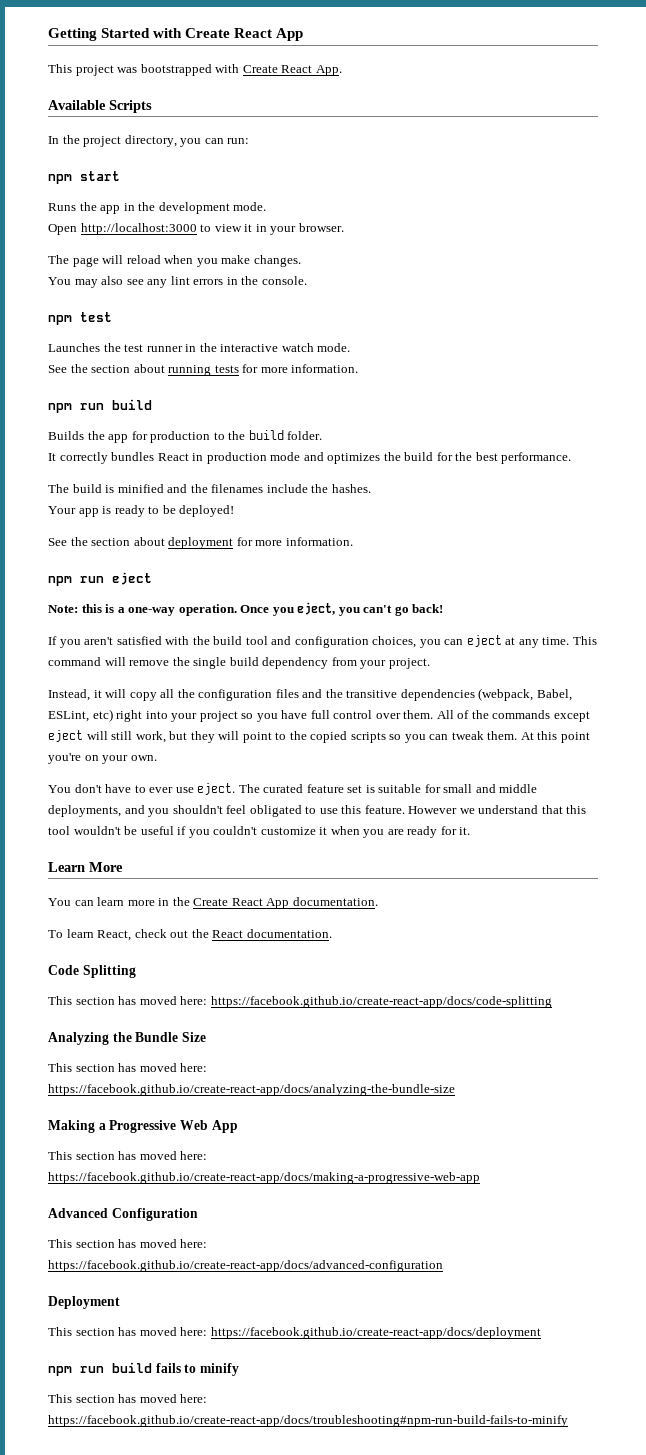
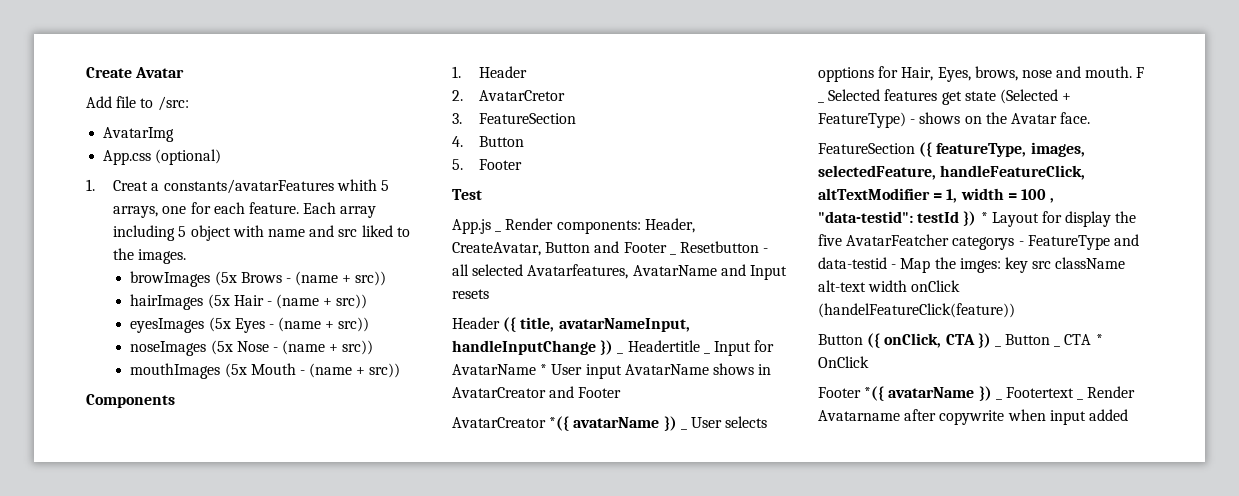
- Getting Started with Create React App
- This project was bootstrapped with Create React App.
- Available Scripts
- In the project directory, you can run:
- npm start
- Runs the app in the development mode.
- Open http://localhost:3000 to view it in your browser.
- The page will reload when you make changes.
- You may also see any lint errors in the console.
- npm test
- Launches the test runner in the interactive watch mode.
- See the section about running tests for more information.
- npm run build
- Builds the app for production to the build folder.
- It correctly bundles React in production mode and optimizes the build for the best performance.
- The build is minified and the filenames include the hashes.
- Your app is ready to be deployed!
- See the section about deployment for more information.
- npm run eject
- Note: this is a one-way operation. Once you eject, you can't go back!
- If you aren't satisfied with the build tool and configuration choices, you can eject at any time. This command will remove the single build dependency from your project.
- Instead, it will copy all the configuration files and the transitive dependencies (webpack, Babel, ESLint, etc) right into your project so you have full control over them. All of the commands except eject will still work, but they will point to the copied scripts so you can tweak them. At this point you're on your own.
- You don't have to ever use eject. The curated feature set is suitable for small and middle deployments, and you shouldn't feel obligated to use this feature. However we understand that this tool wouldn't be useful if you couldn't customize it when you are ready for it.
- Learn More
- You can learn more in the Create React App documentation.
- To learn React, check out the React documentation.
- Code Splitting
- This section has moved here: https://facebook.github.io/create-react-app/docs/code-splitting
- Analyzing the Bundle Size
- This section has moved here: https://facebook.github.io/create-react-app/docs/analyzing-the-bundle-size
- Making a Progressive Web App
- This section has moved here: https://facebook.github.io/create-react-app/docs/making-a-progressive-web-app
- Advanced Configuration
- This section has moved here: https://facebook.github.io/create-react-app/docs/advanced-configuration
- Deployment
- This section has moved here: https://facebook.github.io/create-react-app/docs/deployment
- npm run build fails to minify
- This section has moved here: https://facebook.github.io/create-react-app/docs/troubleshooting#npm-run-build-fails-to-minify
+ Create Avatar
+ Add file to /src:
+ AvatarImg
+ App.css (optional)
+ 1. Creat a constants/avatarFeatures whith 5 arrays, one for each feature. Each array including 5 object with name and src liked to the images.
+ browImages (5x Brows - (name + src))
+ hairImages (5x Hair - (name + src))
+ eyesImages (5x Eyes - (name + src))
+ noseImages (5x Nose - (name + src))
+ mouthImages (5x Mouth - (name + src))
+ Components
+ 1. Header
+ 2. AvatarCretor
+ 3. FeatureSection
+ 4. Button
+ 5. Footer
+ Test
+ App.js _ Render components: Header, CreateAvatar, Button and Footer _ Resetbutton - all selected Avatarfeatures, AvatarName and Input resets
+ Header ({ title, avatarNameInput, handleInputChange }) _ Headertitle _ Input for AvatarName * User input AvatarName shows in AvatarCreator and Footer
+ AvatarCreator *({ avatarName }) _ User selects opptions for Hair, Eyes, brows, nose and mouth. F _ Selected features get state (Selected + FeatureType) - shows on the Avatar face.
+ FeatureSection ({ featureType, images, selectedFeature, handleFeatureClick, altTextModifier = 1, width = 100 , "data-testid": testId }) * Layout for display the five AvatarFeatcher categorys - FeatureType and data-testid - Map the imges: key src className alt-text width onClick (handelFeatureClick(feature))
+ Button ({ onClick, CTA }) _ Button _ CTA * OnClick
+ Footer *({ avatarName }) _ Footertext _ Render Avatarname after copywrite when input added

